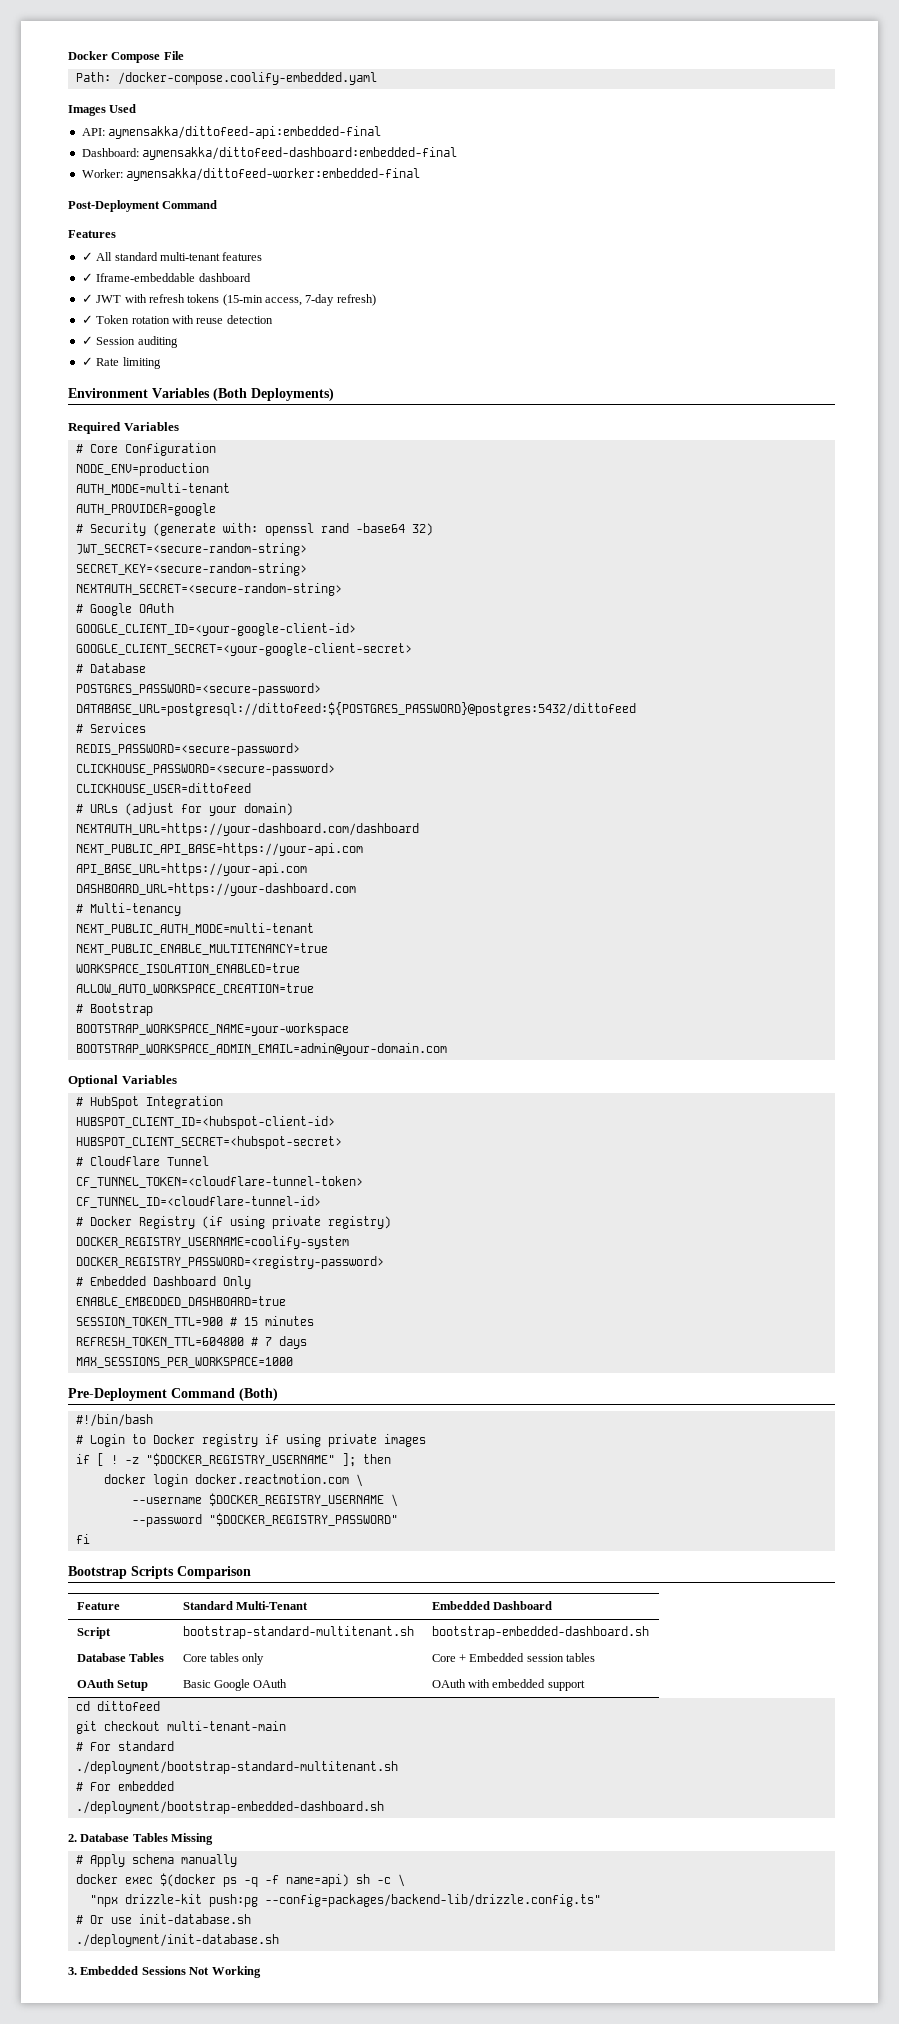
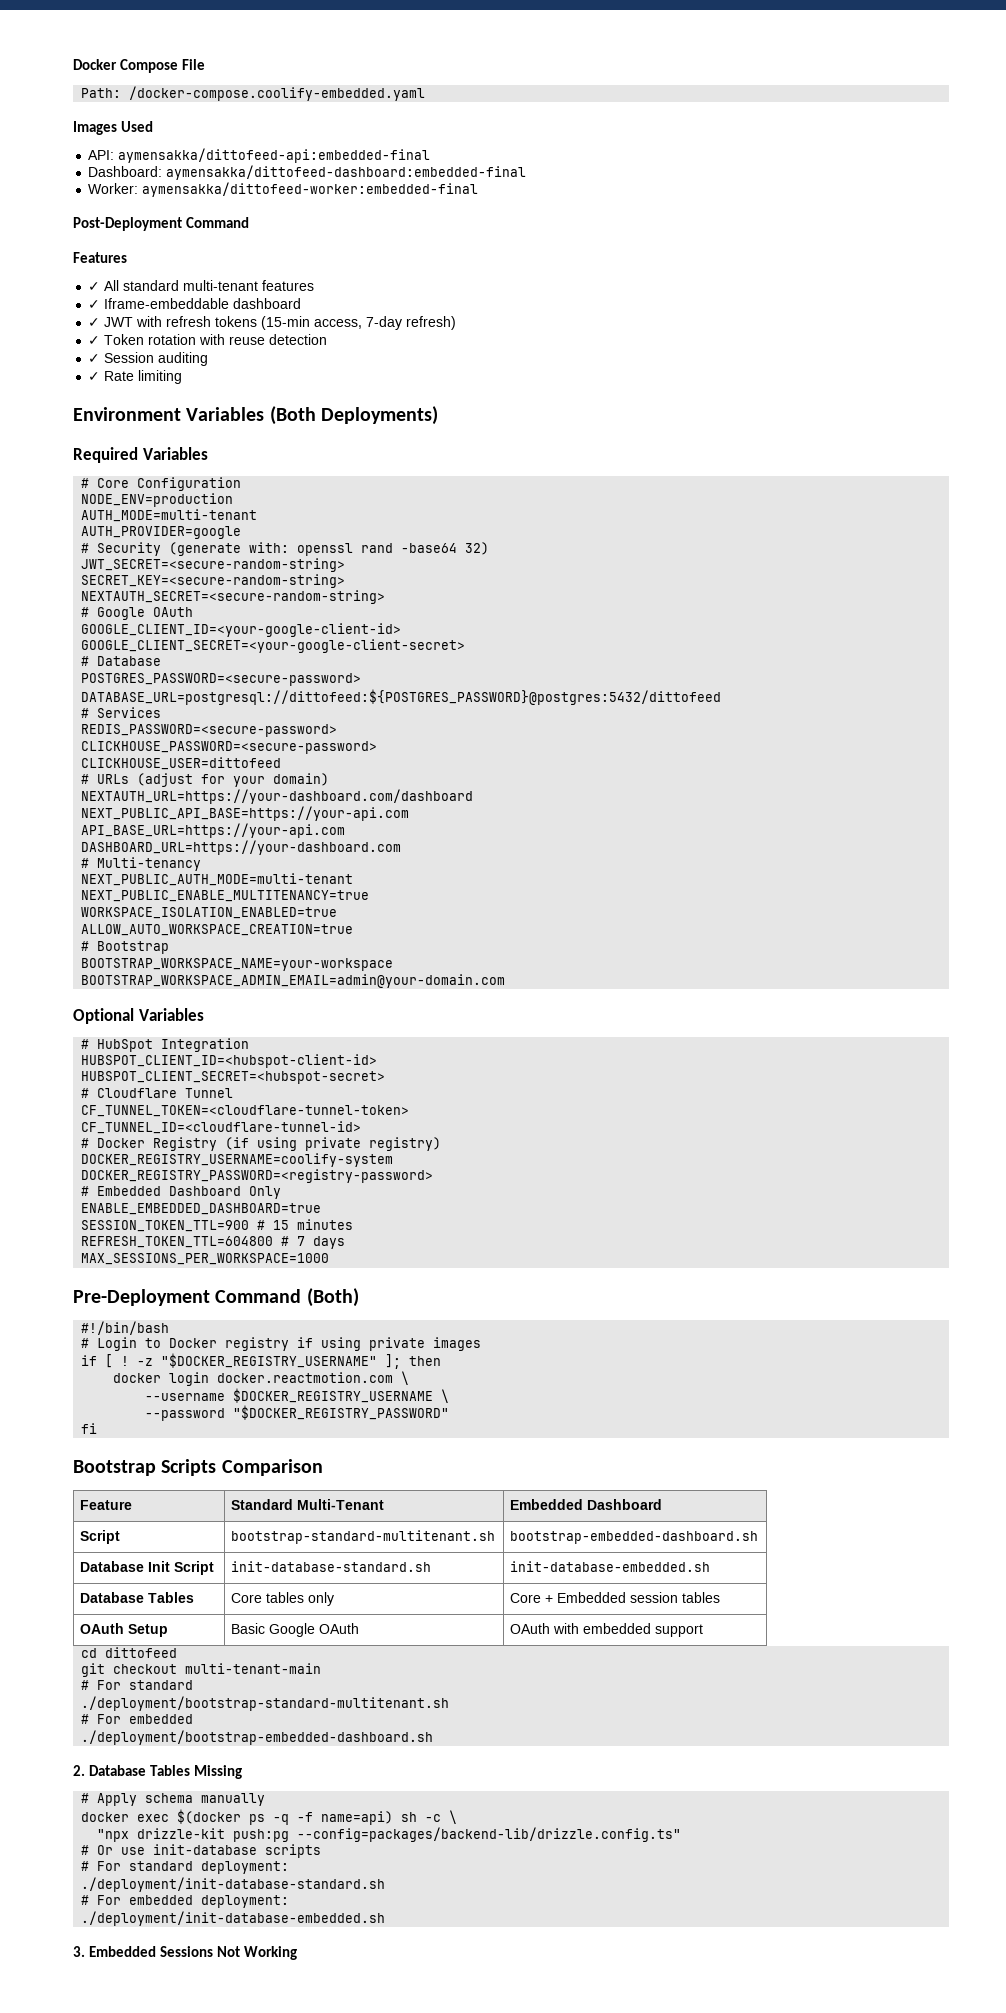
+ Database Init Script | init-database-standard.sh | init-database-embedded.sh
- # Or use init-database.sh
- ./deployment/init-database.sh
+ # Or use init-database scripts
+ # For standard deployment:
+ ./deployment/init-database-standard.sh
+ # For embedded deployment:
+ ./deployment/init-database-embedded.sh

